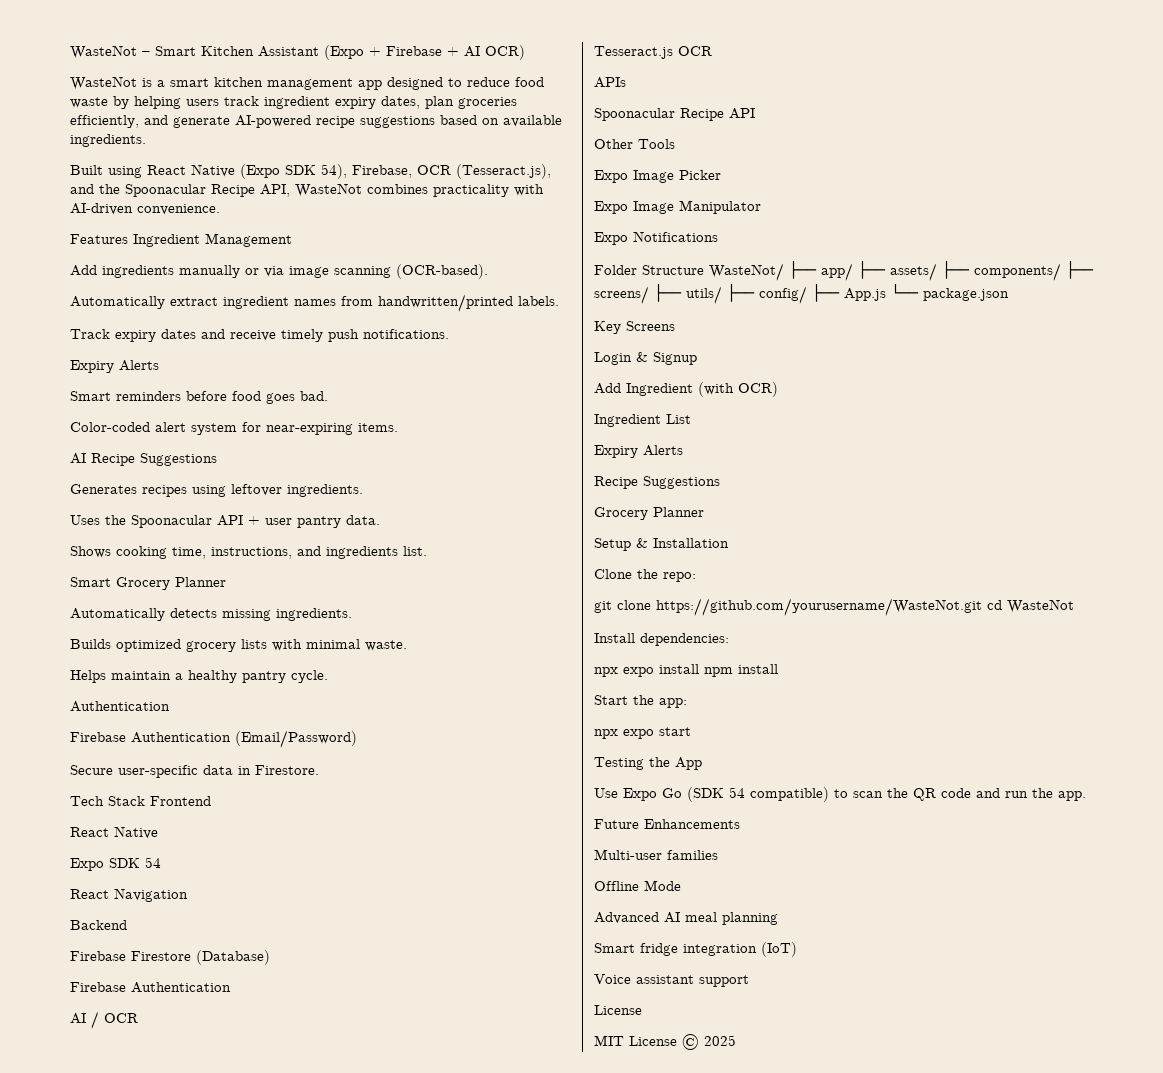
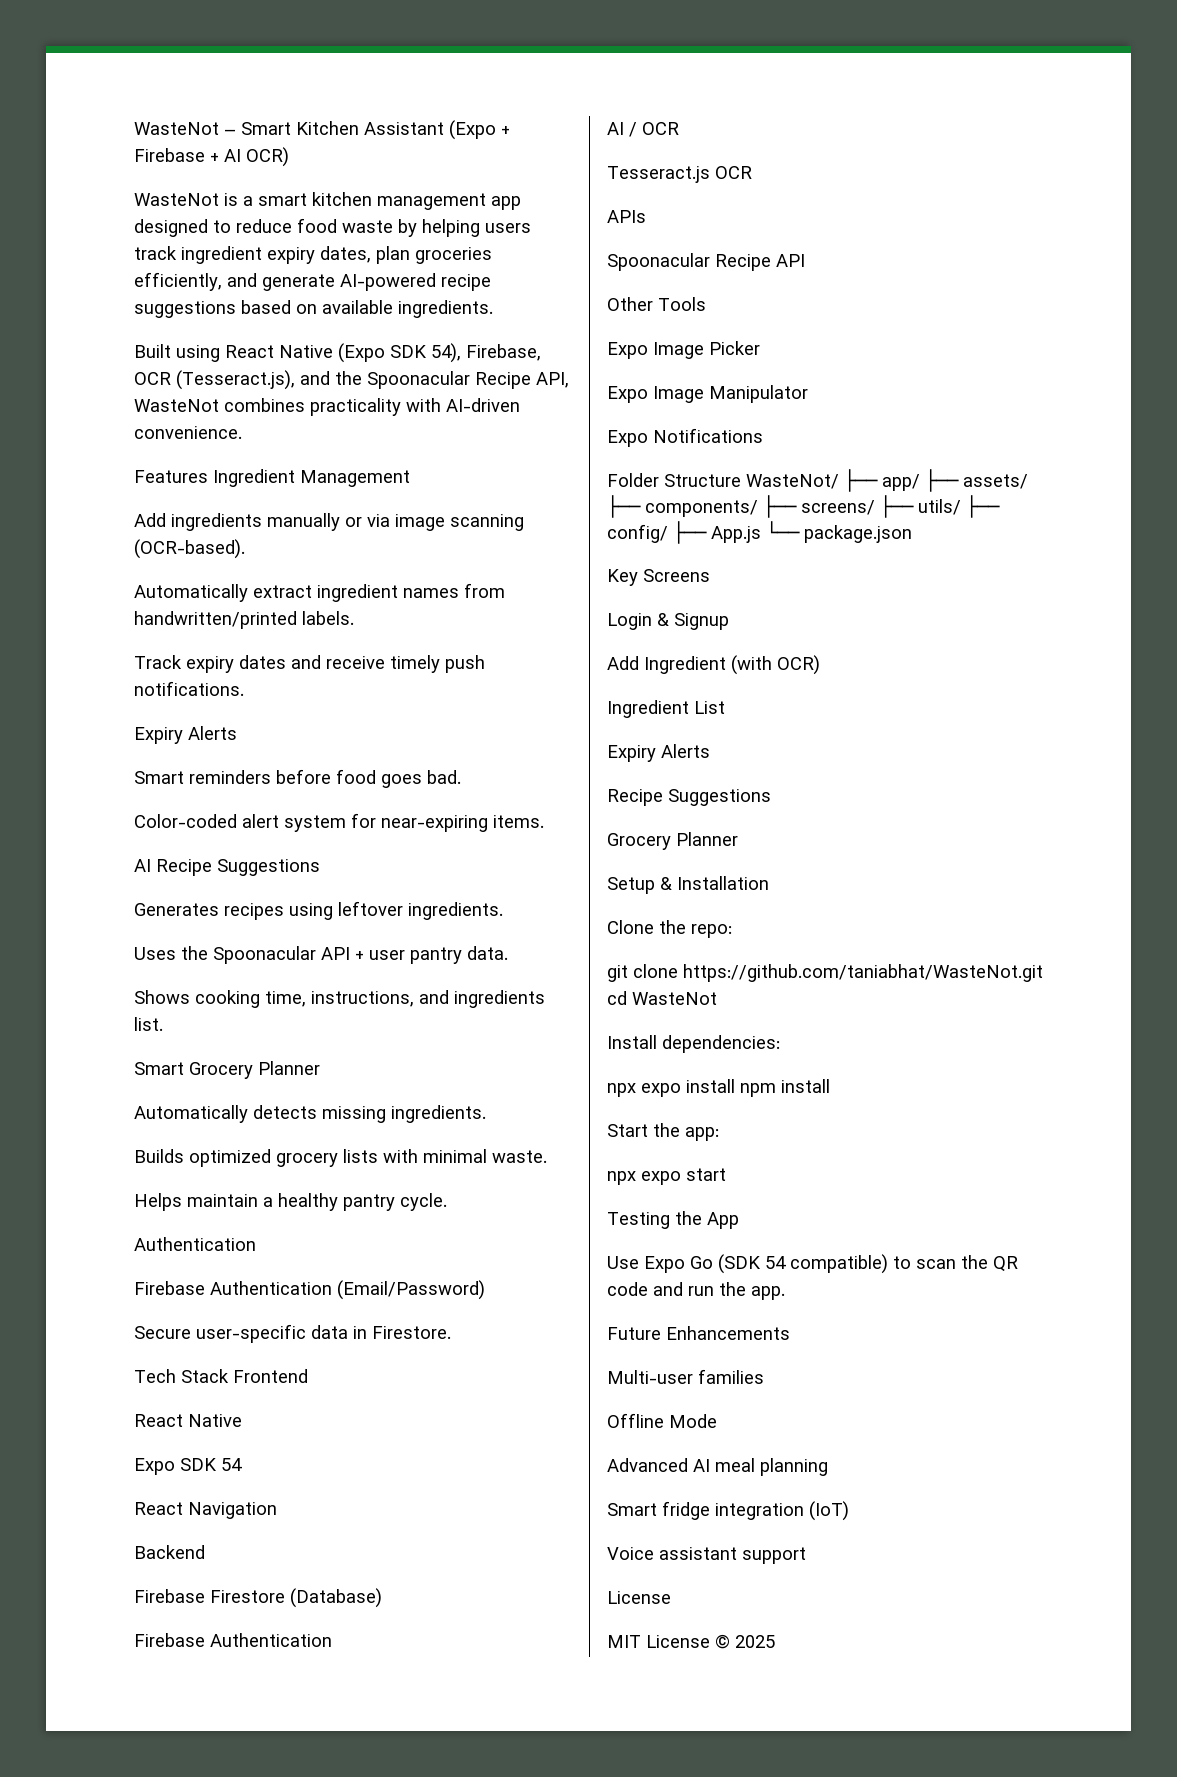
- git clone https://github.com/yourusername/WasteNot.git cd WasteNot
+ git clone https://github.com/taniabhat/WasteNot.git cd WasteNot

